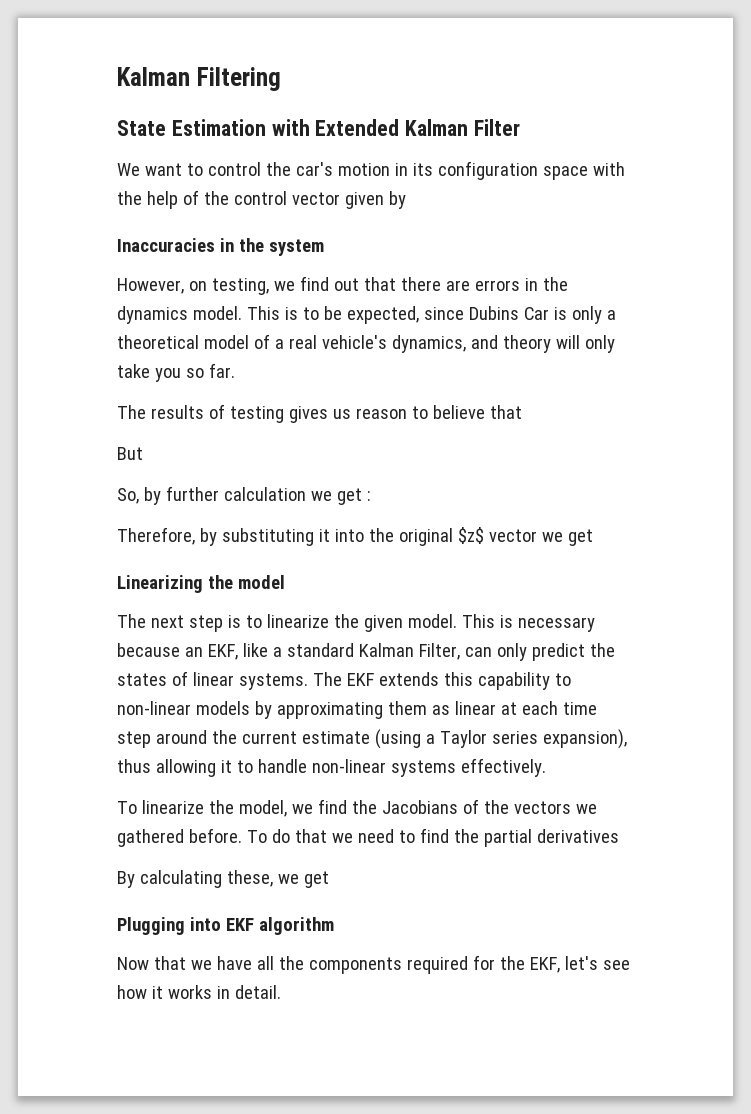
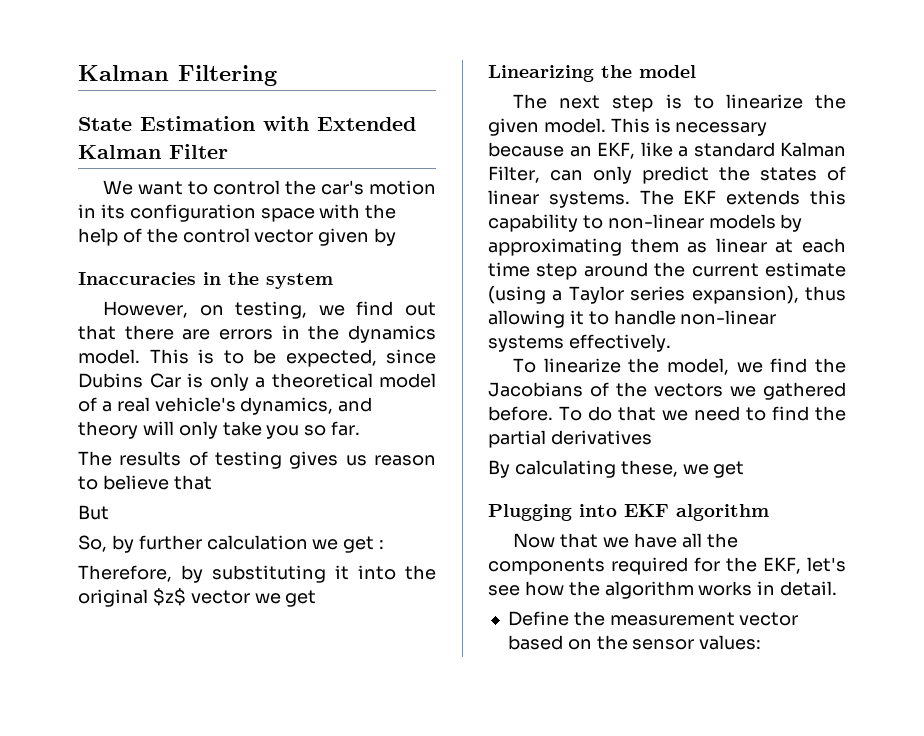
- Now that we have all the components required for the EKF, let's see how it works in detail.
+ Now that we have all the components required for the EKF, let's see how the algorithm works in detail.
+ Define the measurement vector based on the sensor values:

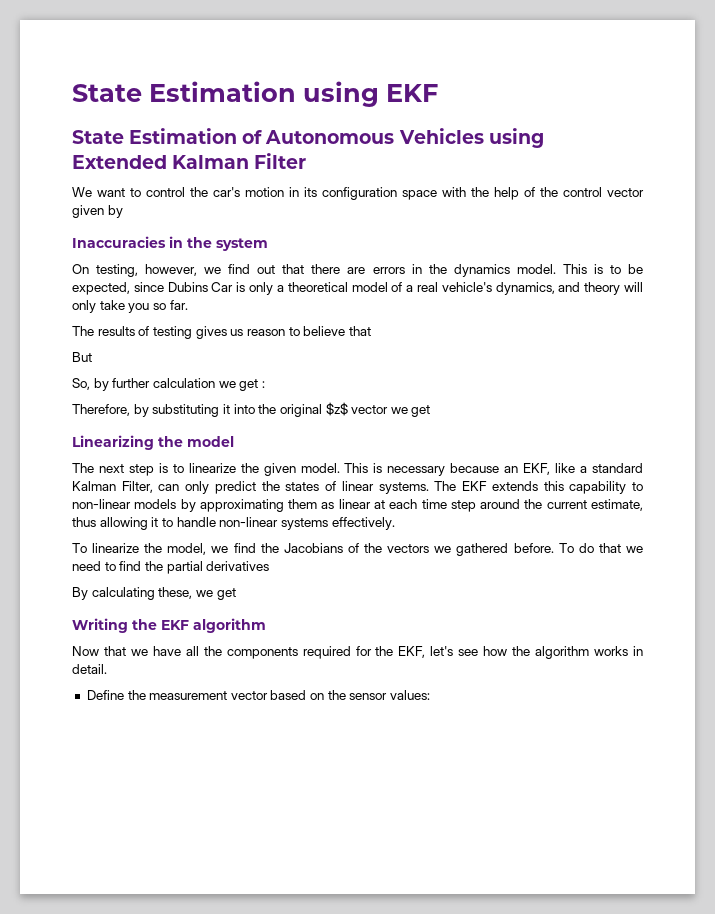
- Kalman Filtering
- State Estimation with Extended Kalman Filter
+ State Estimation using EKF
+ State Estimation of Autonomous Vehicles using Extended Kalman Filter
- However, on testing, we find out that there are errors in the dynamics model.
+ On testing, however, we find out that there are errors in the dynamics model.
- The EKF extends this capability to non-linear models by approximating them as linear at each time step around the current estimate (using a Taylor series expansion), thus allowing it to handle non-linear systems effectively.
+ The EKF extends this capability to non-linear models by approximating them as linear at each time step around the current estimate, thus allowing it to handle non-linear systems effectively.
- Plugging into EKF algorithm
+ Writing the EKF algorithm

